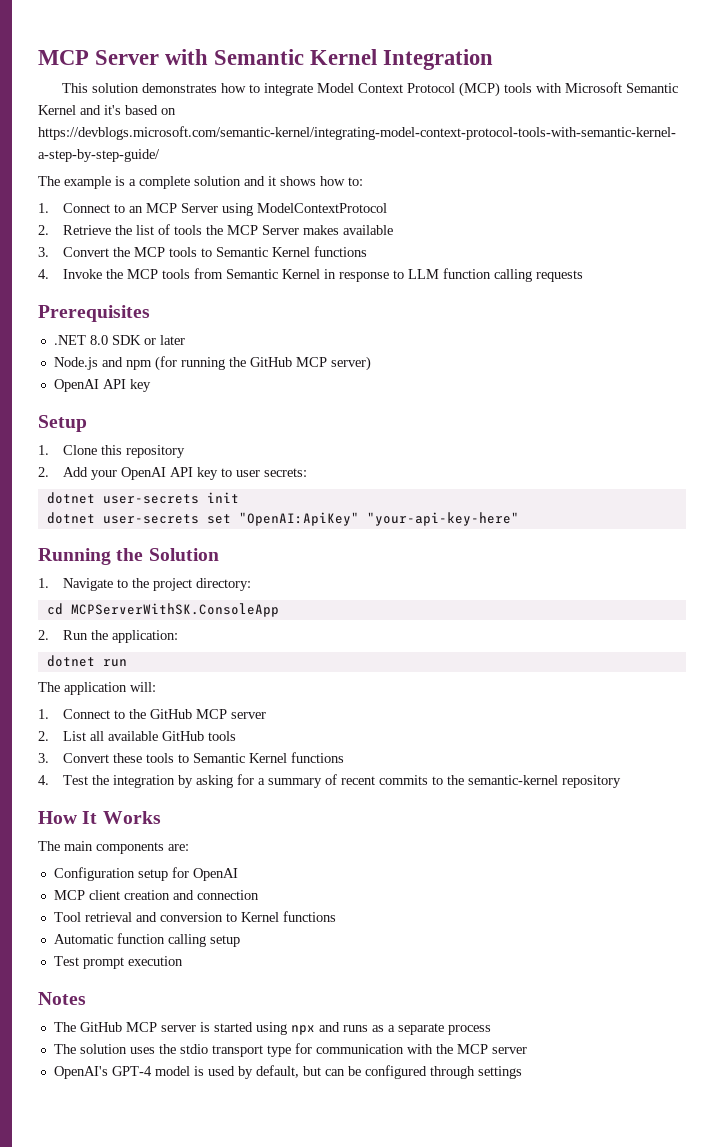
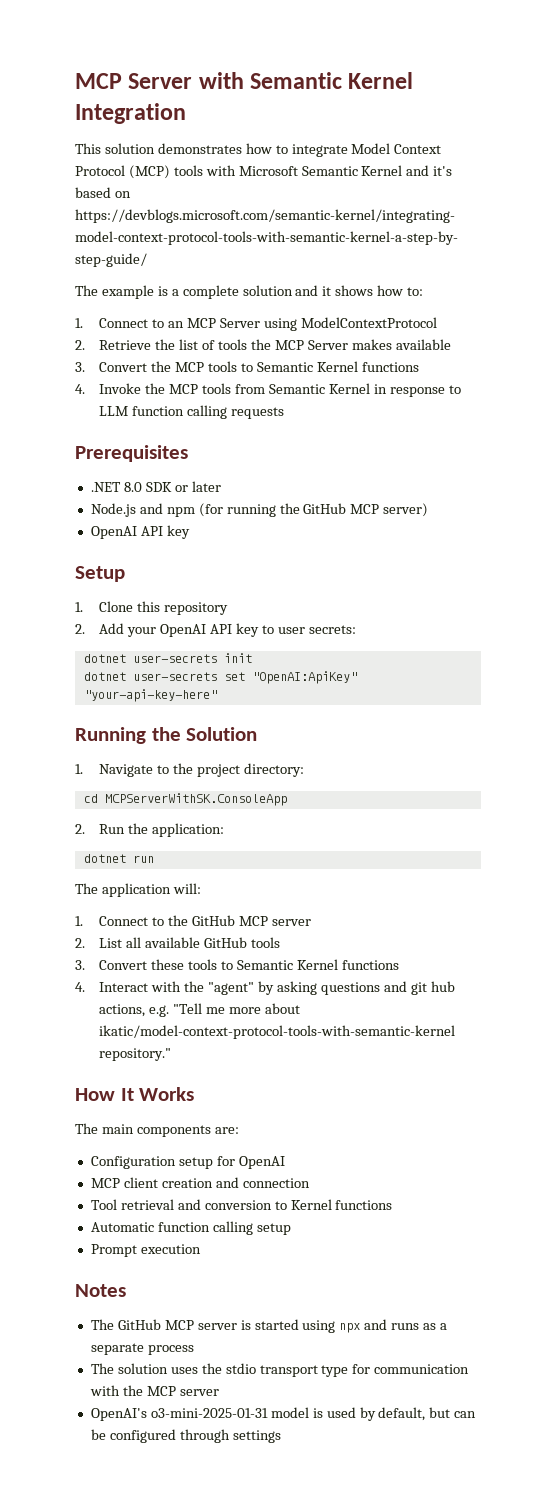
- 4. Test the integration by asking for a summary of recent commits to the semantic-kernel repository
+ 4. Interact with the "agent" by asking questions and git hub actions, e.g. "Tell me more about ikatic/model-context-protocol-tools-with-semantic-kernel repository."
- Test prompt execution
+ Prompt execution
- OpenAI's GPT-4 model is used by default, but can be configured through settings
+ OpenAI's o3-mini-2025-01-31 model is used by default, but can be configured through settings

